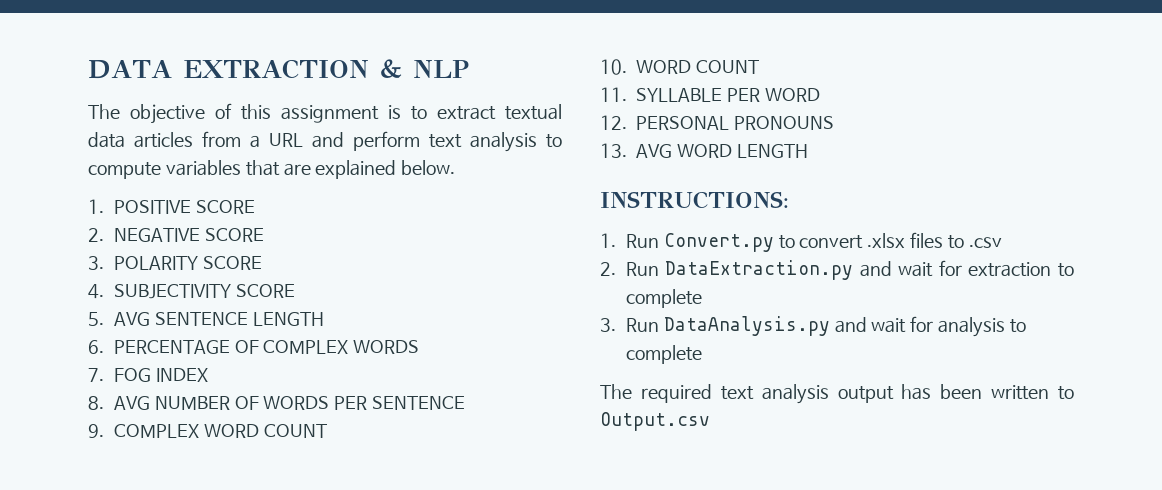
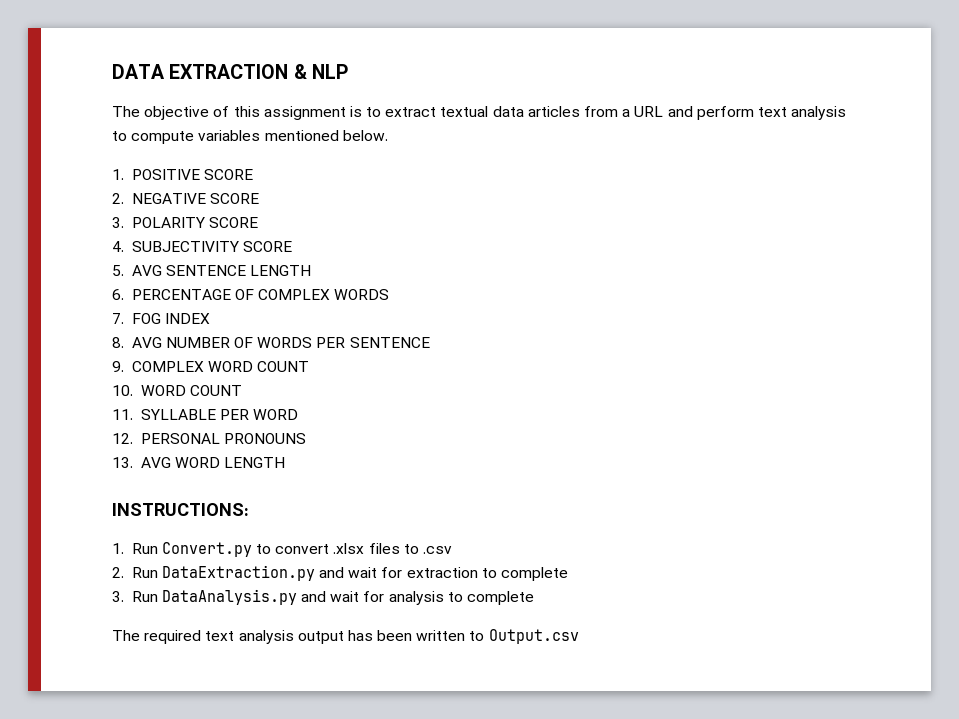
- The objective of this assignment is to extract textual data articles from a URL and perform text analysis to compute variables that are explained below.
+ The objective of this assignment is to extract textual data articles from a URL and perform text analysis to compute variables mentioned below.

